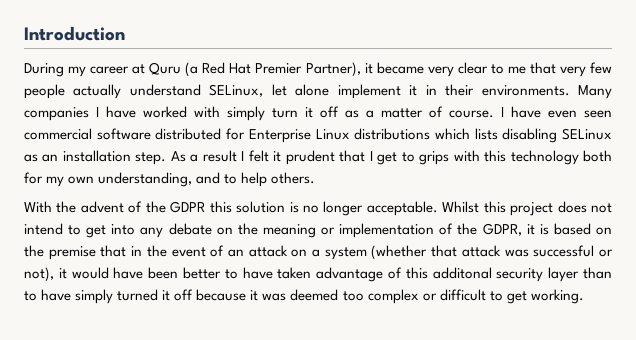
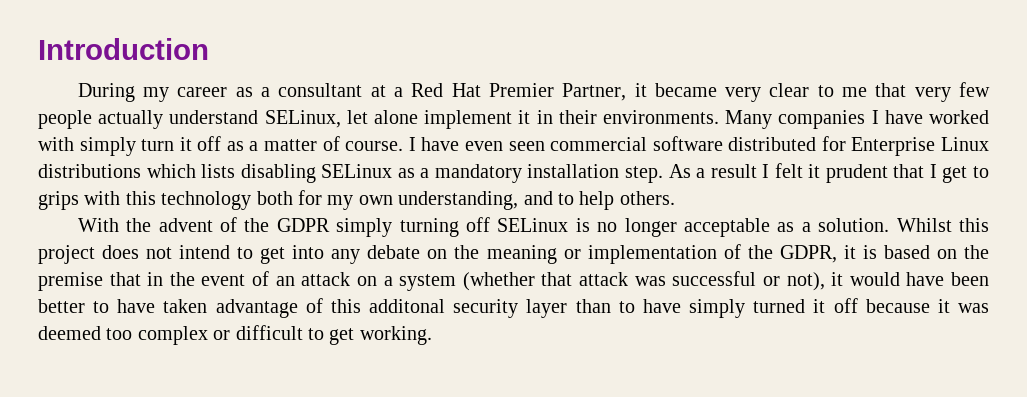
- During my career at Quru (a Red Hat Premier Partner), it became very clear to me that very few people actually understand SELinux, let alone implement it in their environments.
+ During my career as a consultant at a Red Hat Premier Partner, it became very clear to me that very few people actually understand SELinux, let alone implement it in their environments.
- I have even seen commercial software distributed for Enterprise Linux distributions which lists disabling SELinux as an installation step.
+ I have even seen commercial software distributed for Enterprise Linux distributions which lists disabling SELinux as a mandatory installation step.
- With the advent of the GDPR this solution is no longer acceptable.
+ With the advent of the GDPR simply turning off SELinux is no longer acceptable as a solution.

